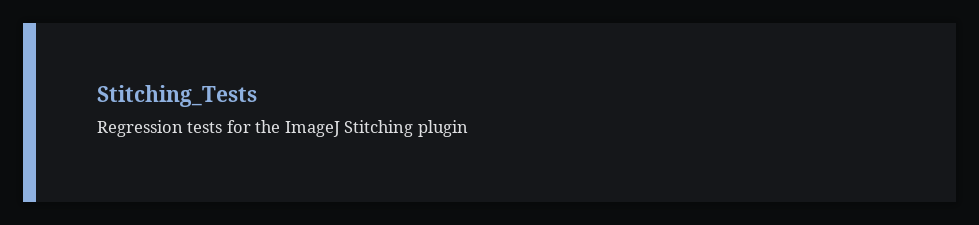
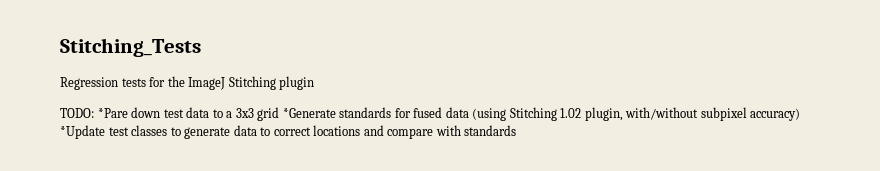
+ TODO: *Pare down test data to a 3x3 grid *Generate standards for fused data (using Stitching 1.02 plugin, with/without subpixel accuracy) *Update test classes to generate data to correct locations and compare with standards

